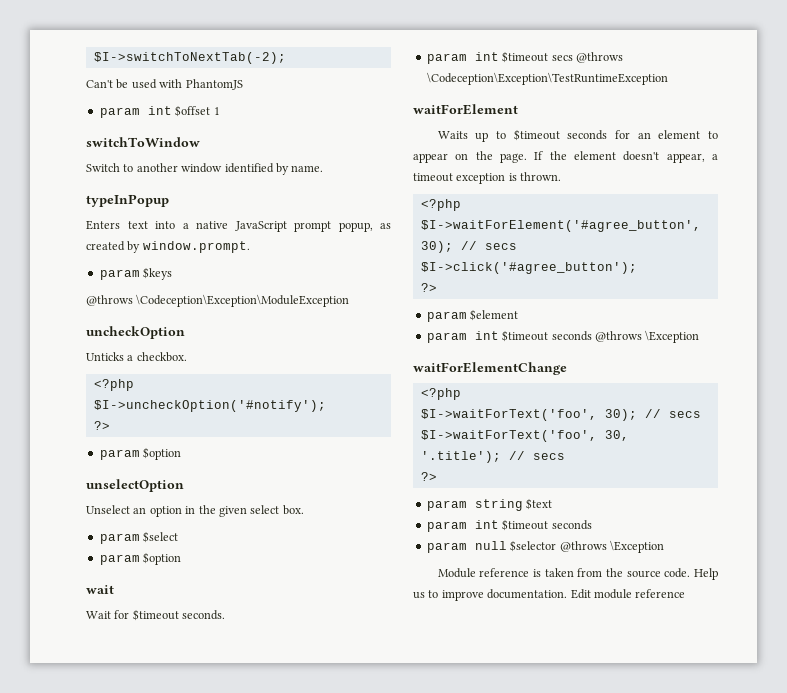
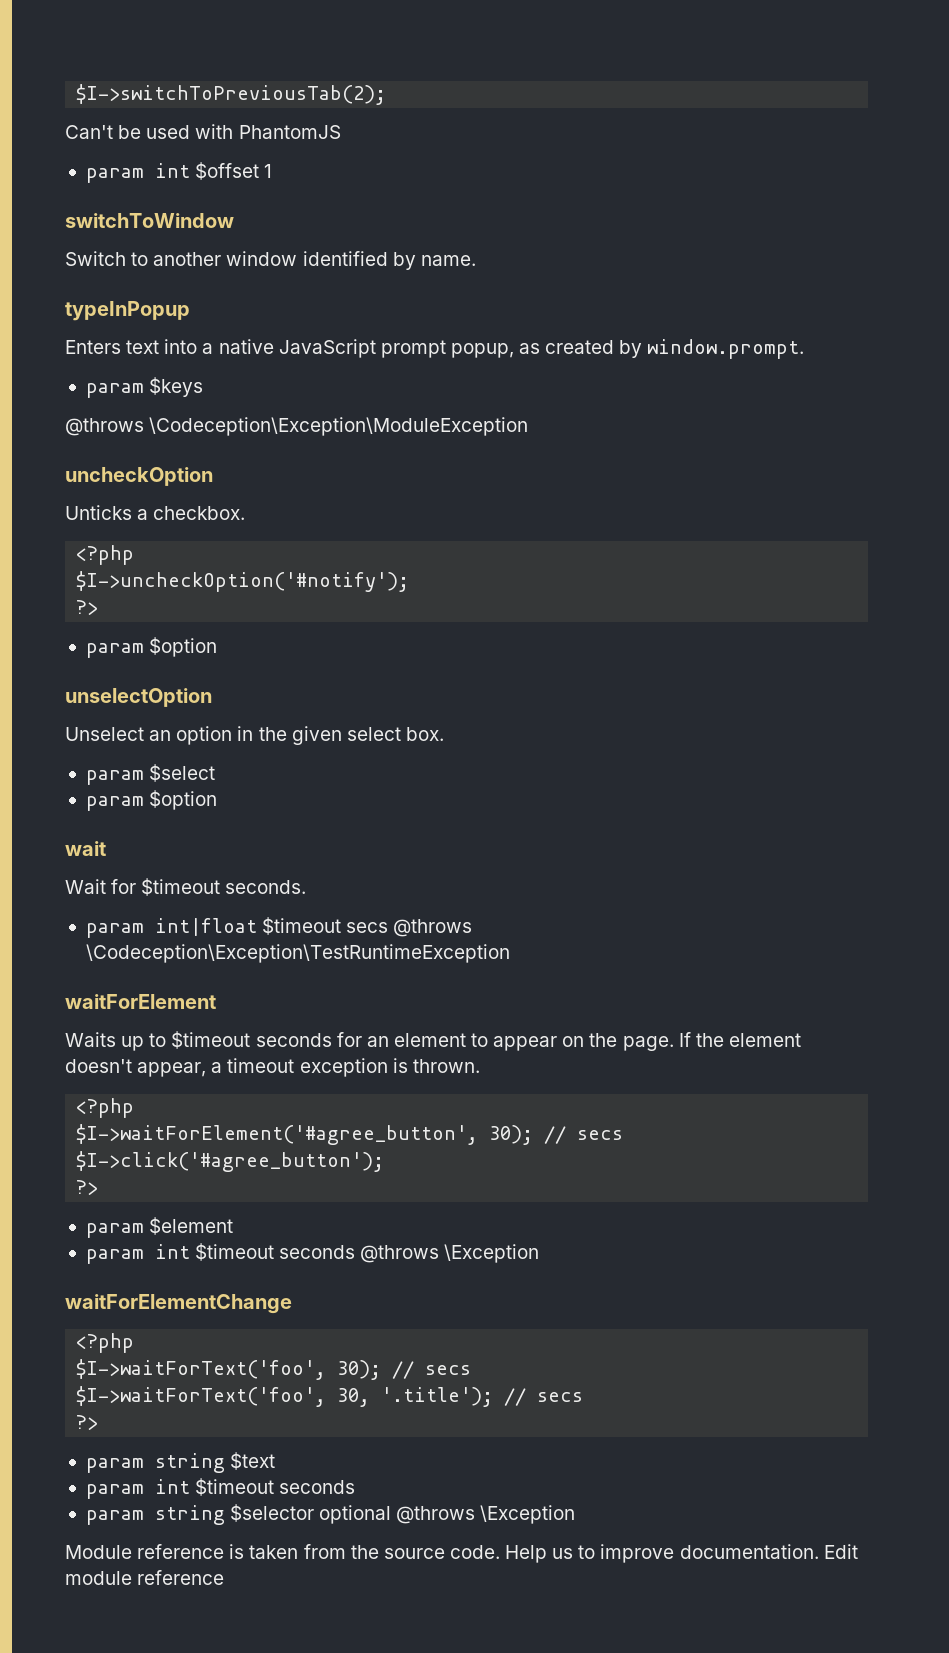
- $I->switchToNextTab(-2);
+ $I->switchToPreviousTab(2);
- param int $timeout secs @throws \Codeception\Exception\TestRuntimeException
+ param int|float $timeout secs @throws \Codeception\Exception\TestRuntimeException
- param null $selector @throws \Exception
+ param string $selector optional @throws \Exception

